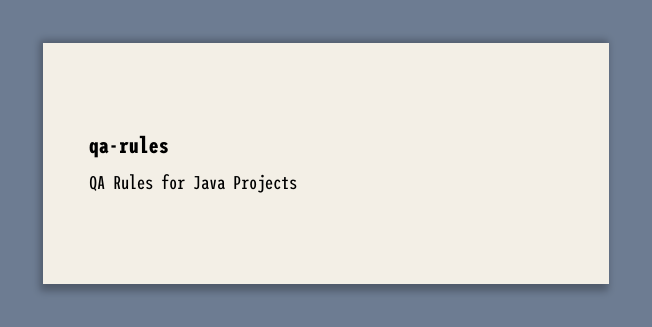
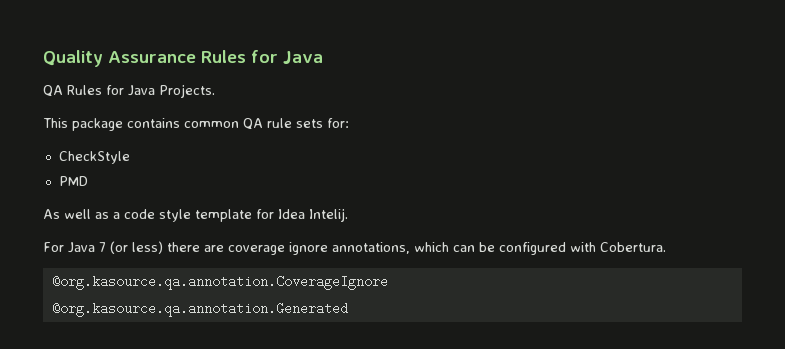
- qa-rules
+ Quality Assurance Rules for Java
- QA Rules for Java Projects
+ QA Rules for Java Projects.
+ This package contains common QA rule sets for:
+ CheckStyle
+ PMD
+ As well as a code style template for Idea Intelij.
+ For Java 7 (or less) there are coverage ignore annotations, which can be configured with Cobertura.
+ @org.kasource.qa.annotation.CoverageIgnore
+ @org.kasource.qa.annotation.Generated

